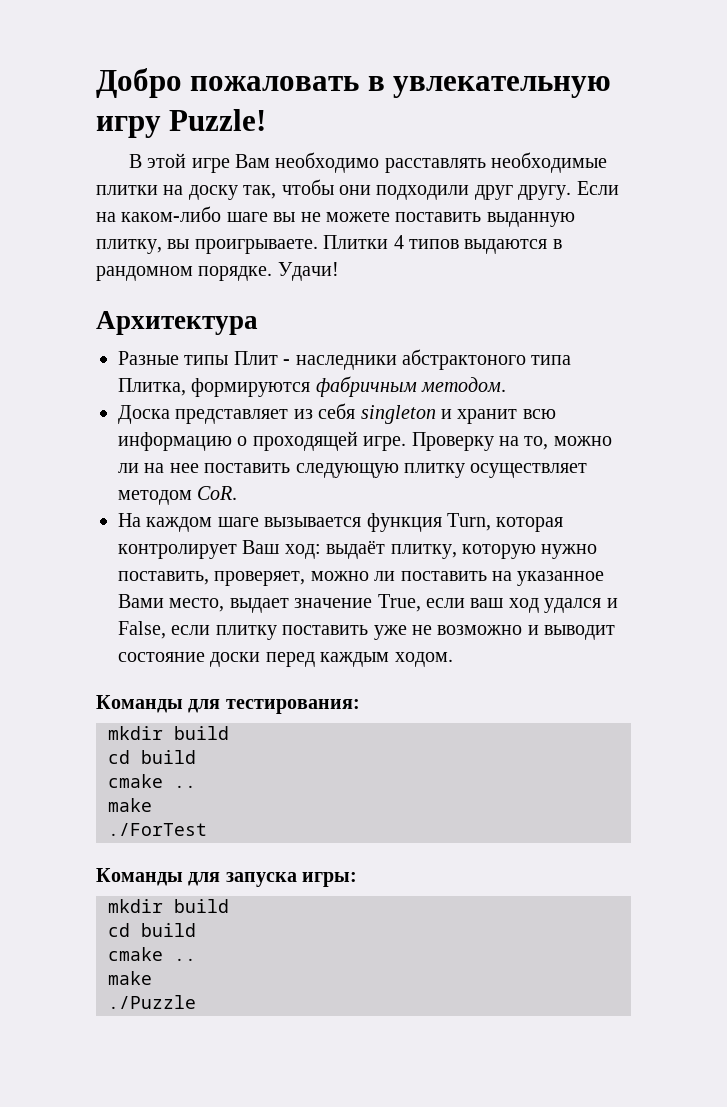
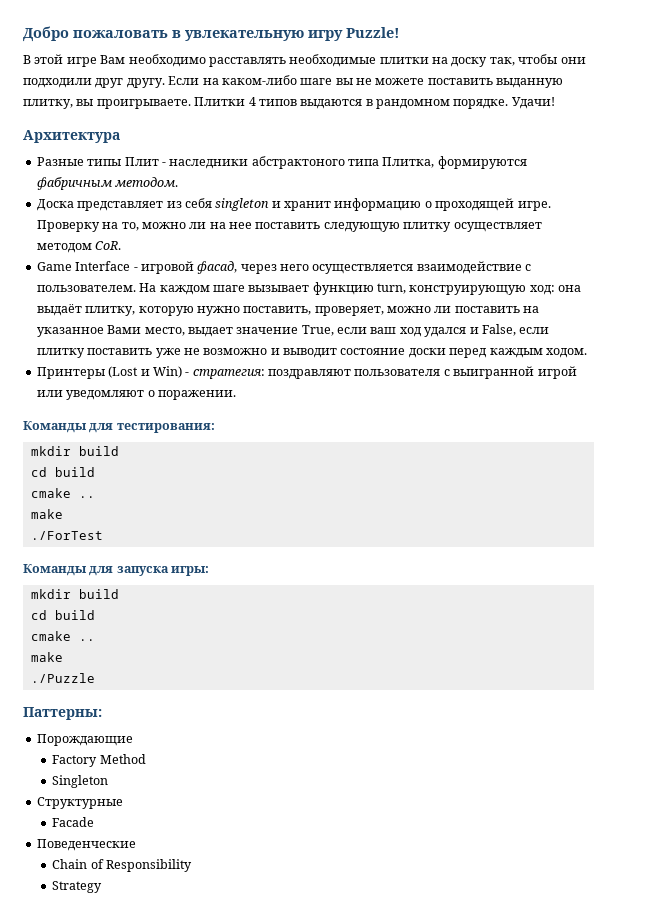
- Доска представляет из себя singleton и хранит всю информацию о проходящей игре.
+ Доска представляет из себя singleton и хранит информацию о проходящей игре.
- На каждом шаге вызывается функция Turn, которая контролирует Ваш ход: выдаёт плитку, которую нужно поставить, проверяет, можно ли поставить на указанное Вами место, выдает значение True, если ваш ход удался и False, если плитку поставить уже не возможно и выводит состояние доски перед каждым ходом.
+ Game Interface - игровой фасад, через него осуществляется взаимодействие с пользователем. На каждом шаге вызывает функцию turn, конструирующую ход: она выдаёт плитку, которую нужно поставить, проверяет, можно ли поставить на указанное Вами место, выдает значение True, если ваш ход удался и False, если плитку поставить уже не возможно и выводит состояние доски перед каждым ходом.
+ Принтеры (Lost и Win) - стратегия: поздравляют пользователя с выигранной игрой или уведомляют о поражении.
+ Паттерны:
+ Порождающие
+ Factory Method
+ Singleton
+ Структурные
+ Facade
+ Поведенческие
+ Chain of Responsibility
+ Strategy

